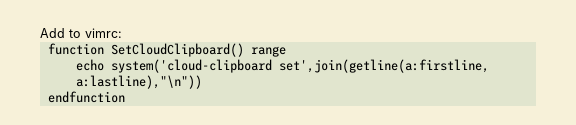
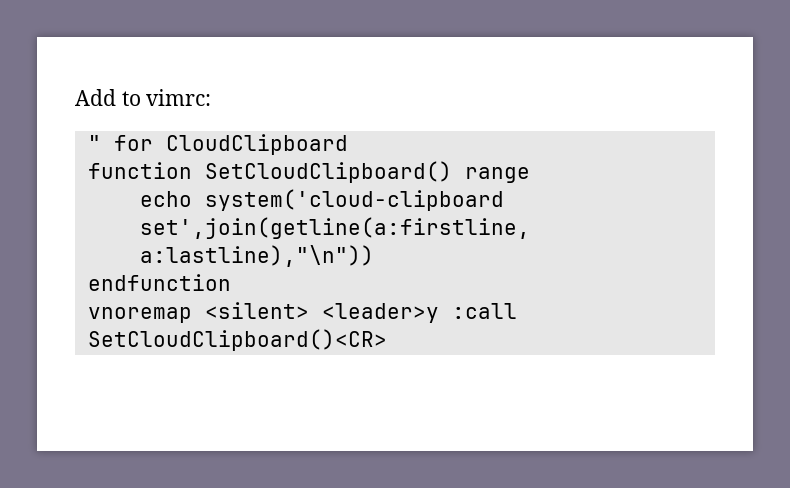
+ " for CloudClipboard
+ vnoremap <silent> <leader>y :call SetCloudClipboard()<CR>

